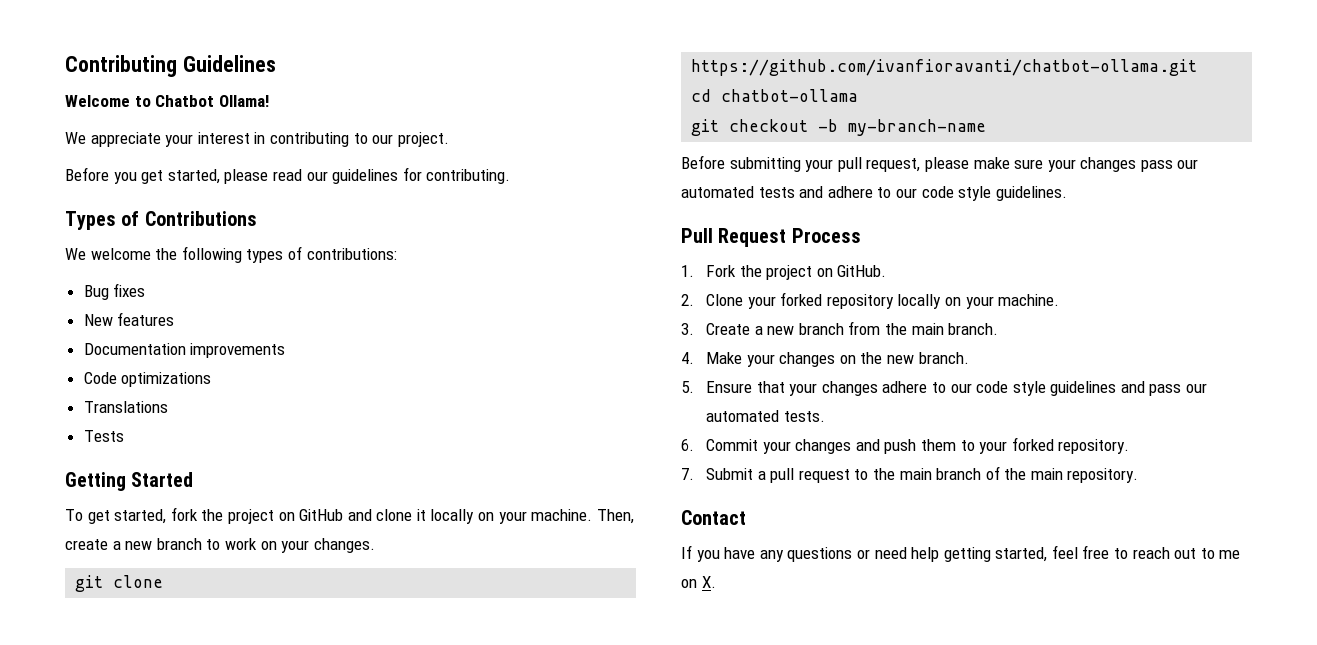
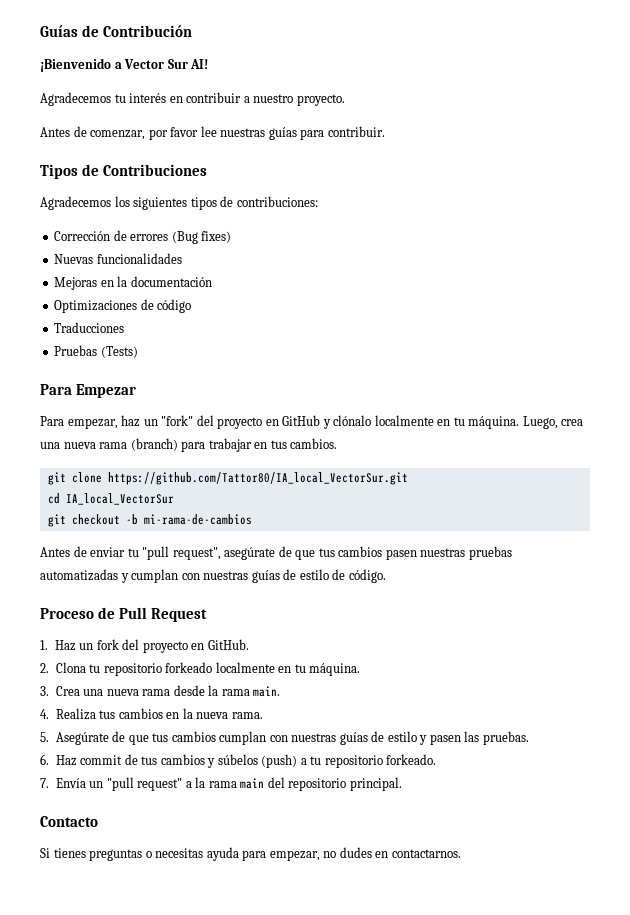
- Contributing Guidelines
- Welcome to Chatbot Ollama!
- We appreciate your interest in contributing to our project.
- Before you get started, please read our guidelines for contributing.
- Types of Contributions
- We welcome the following types of contributions:
- Bug fixes
- New features
- Documentation improvements
- Code optimizations
- Translations
- Tests
- Getting Started
- To get started, fork the project on GitHub and clone it locally on your machine. Then, create a new branch to work on your changes.
+ Guías de Contribución
+ ¡Bienvenido a Vector Sur AI!
+ Agradecemos tu interés en contribuir a nuestro proyecto.
+ Antes de comenzar, por favor lee nuestras guías para contribuir.
+ Tipos de Contribuciones
+ Agradecemos los siguientes tipos de contribuciones:
+ Corrección de errores (Bug fixes)
+ Nuevas funcionalidades
+ Mejoras en la documentación
+ Optimizaciones de código
+ Traducciones
+ Pruebas (Tests)
+ Para Empezar
+ Para empezar, haz un "fork" del proyecto en GitHub y clónalo localmente en tu máquina. Luego, crea una nueva rama (branch) para trabajar en tus cambios.
- git clone https://github.com/ivanfioravanti/chatbot-ollama.git
+ git clone https://github.com/Tattor80/IA_local_VectorSur.git
- cd chatbot-ollama
+ cd IA_local_VectorSur
- git checkout -b my-branch-name
- Before submitting your pull request, please make sure your changes pass our automated tests and adhere to our code style guidelines.
- Pull Request Process
+ git checkout -b mi-rama-de-cambios
+ Antes de enviar tu "pull request", asegúrate de que tus cambios pasen nuestras pruebas automatizadas y cumplan con nuestras guías de estilo de código.
+ Proceso de Pull Request
- 1. Fork the project on GitHub.
- 2. Clone your forked repository locally on your machine.
- 3. Create a new branch from the main branch.
- 4. Make your changes on the new branch.
- 5. Ensure that your changes adhere to our code style guidelines and pass our automated tests.
- 6. Commit your changes and push them to your forked repository.
- 7. Submit a pull request to the main branch of the main repository.
- Contact
- If you have any questions or need help getting started, feel free to reach out to me on X.
+ 1. Haz un fork del proyecto en GitHub.
+ 2. Clona tu repositorio forkeado localmente en tu máquina.
+ 3. Crea una nueva rama desde la rama main.
+ 4. Realiza tus cambios en la nueva rama.
+ 5. Asegúrate de que tus cambios cumplan con nuestras guías de estilo y pasen las pruebas.
+ 6. Haz commit de tus cambios y súbelos (push) a tu repositorio forkeado.
+ 7. Envía un "pull request" a la rama main del repositorio principal.
+ Contacto
+ Si tienes preguntas o necesitas ayuda para empezar, no dudes en contactarnos.

